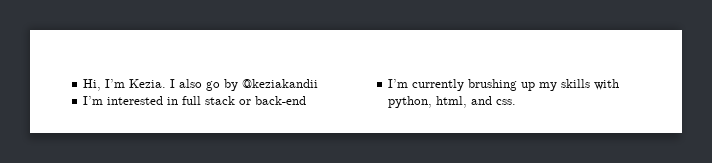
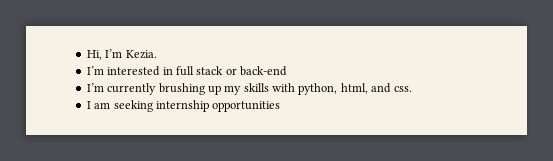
- I also go by @keziakandii
+ I am seeking internship opportunities

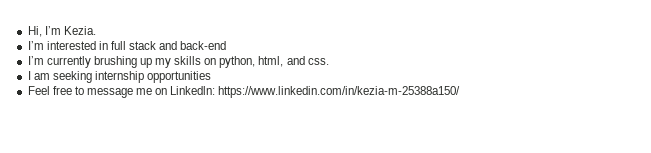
- I’m interested in full stack or back-end
+ I’m interested in full stack and back-end
- I’m currently brushing up my skills with python, html, and css.
+ I’m currently brushing up my skills on python, html, and css.
+ Feel free to message me on Linkedln: https://www.linkedin.com/in/kezia-m-25388a150/

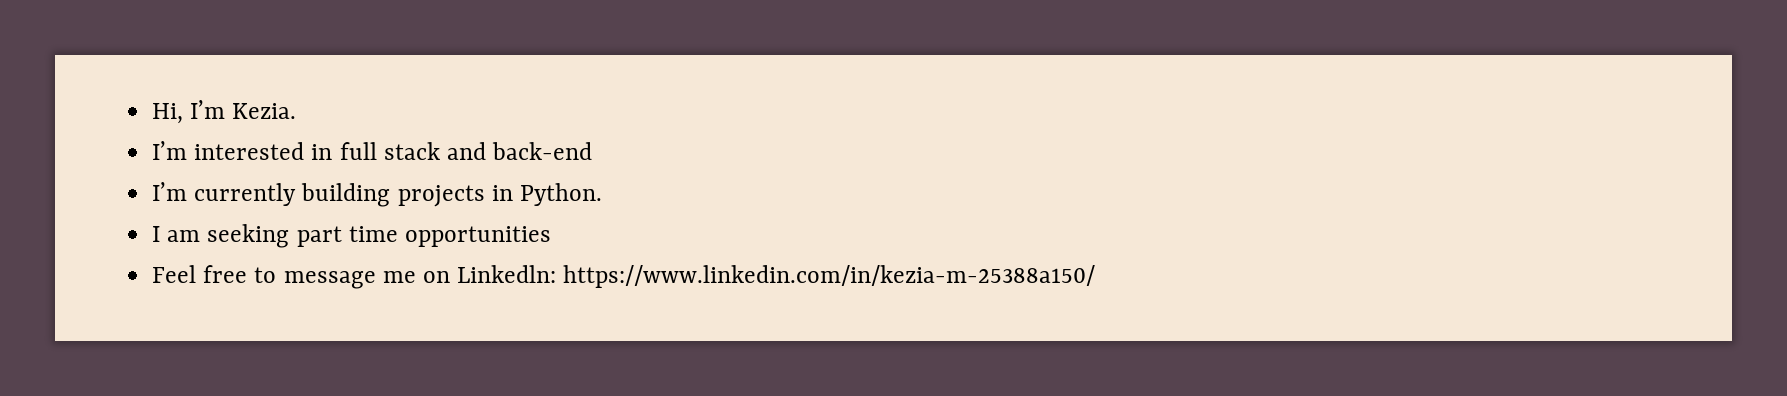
- I’m currently brushing up my skills on python, html, and css.
+ I’m currently building projects in Python.
- I am seeking internship opportunities
+ I am seeking part time opportunities

